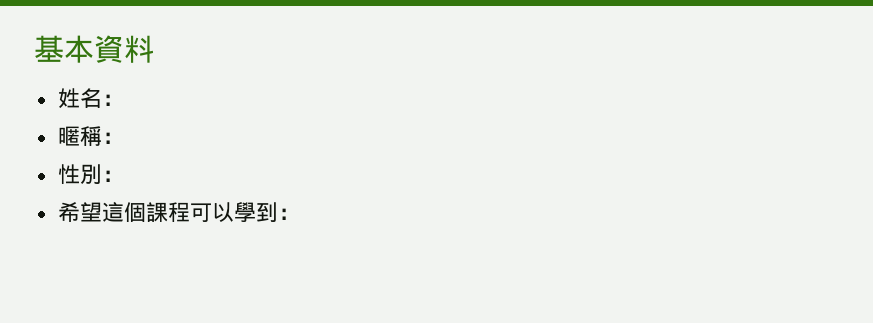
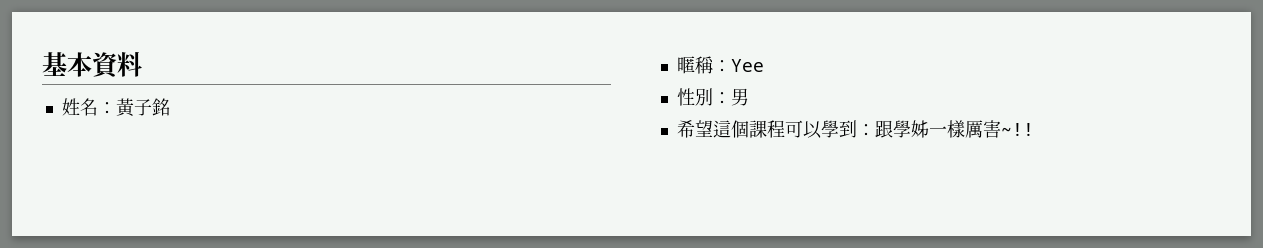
- 姓名：
+ 姓名：黃子銘
- 暱稱：
+ 暱稱：Yee
- 性別：
+ 性別：男
- 希望這個課程可以學到：
+ 希望這個課程可以學到：跟學姊一樣厲害~!!

